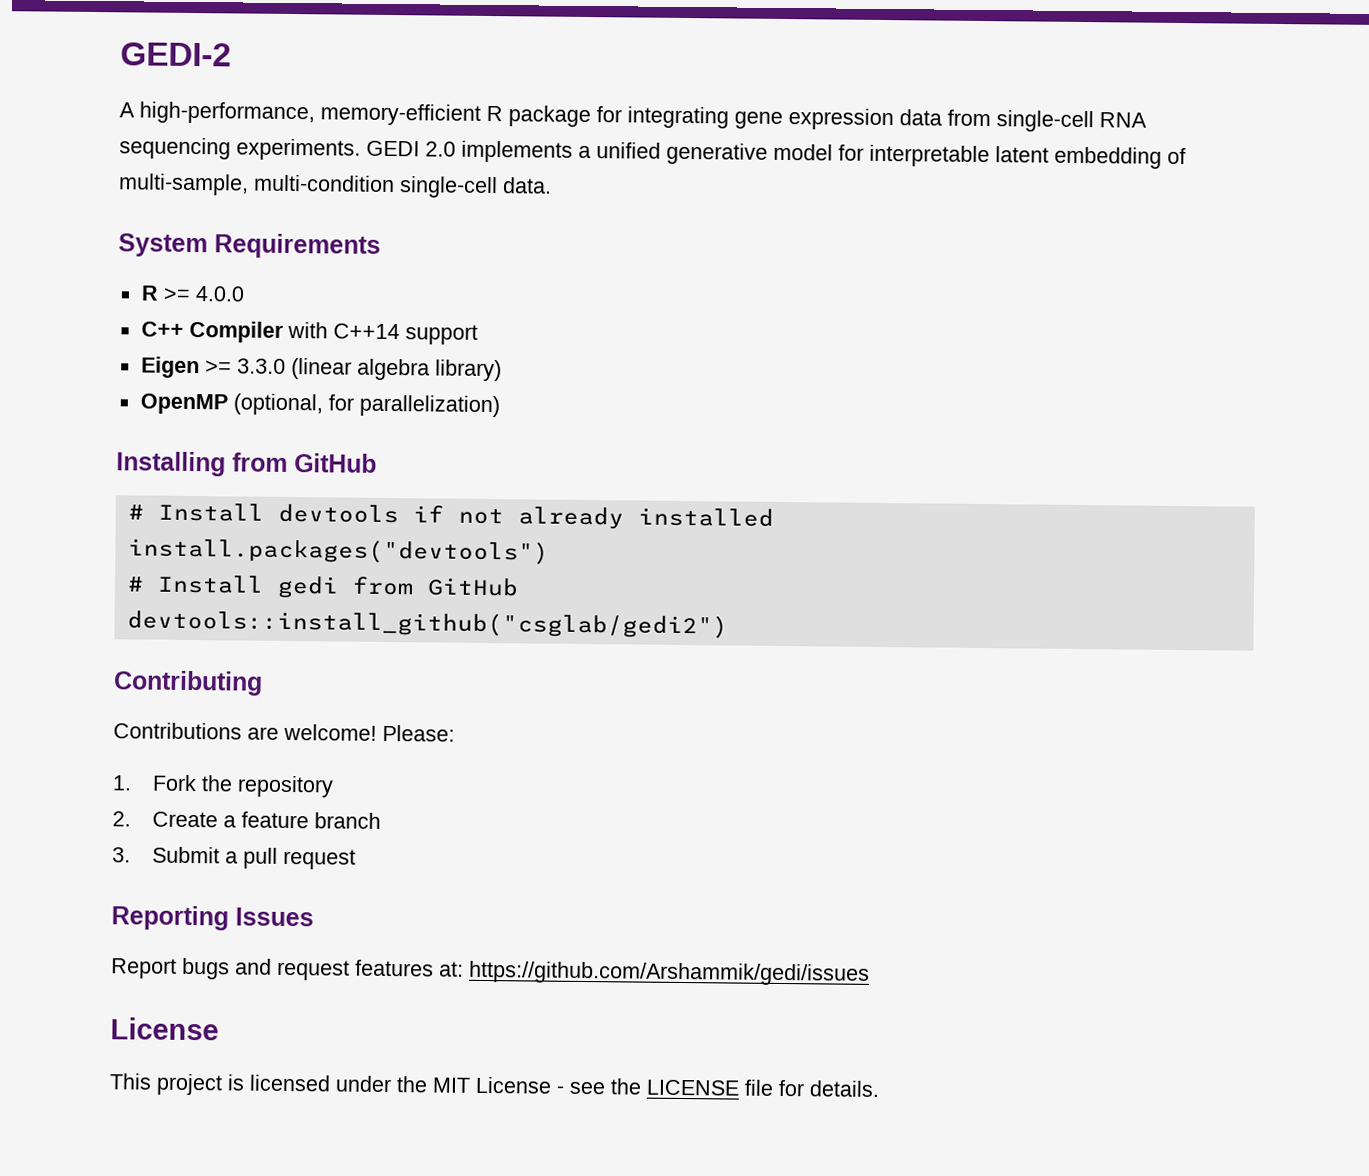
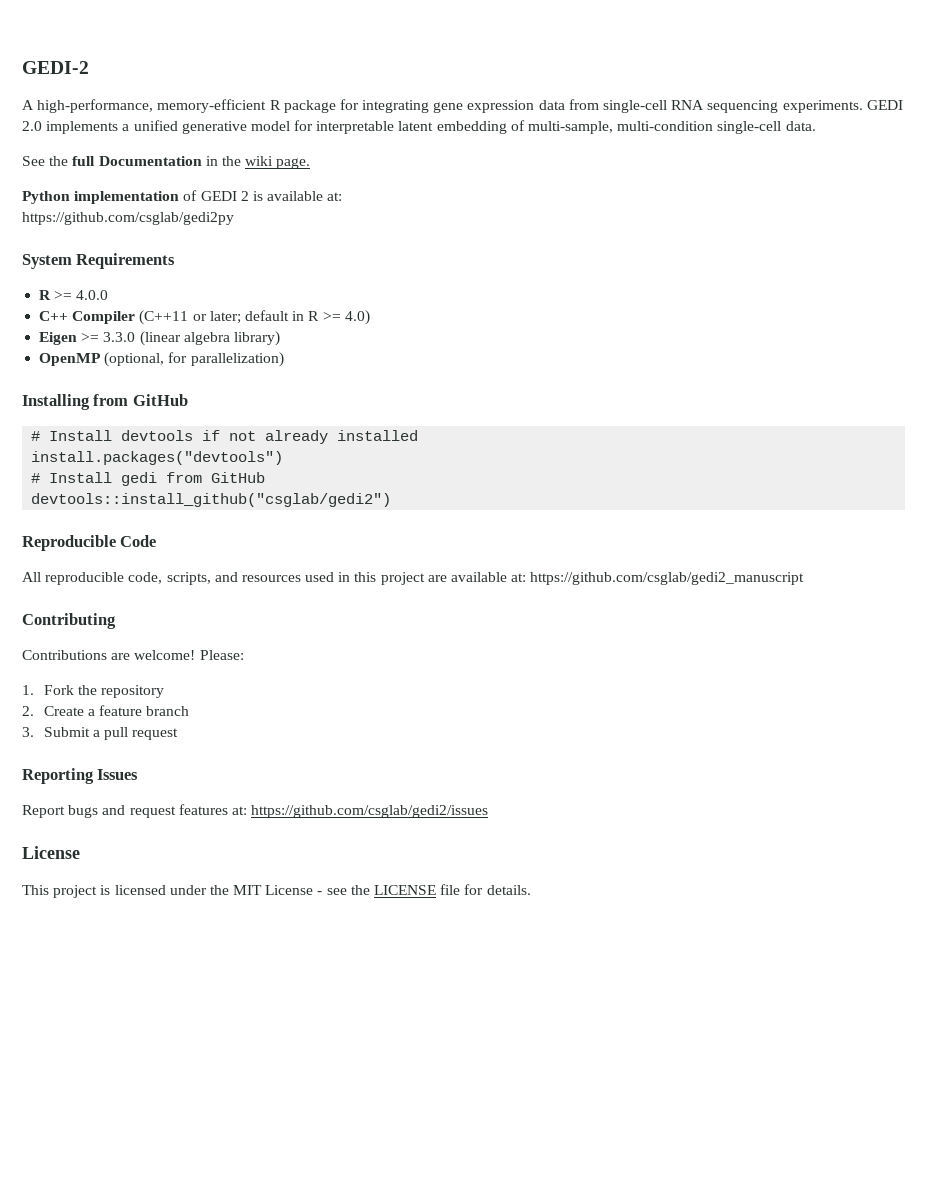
+ See the full Documentation in the wiki page.
+ Python implementation of GEDI 2 is available at:
+ https://github.com/csglab/gedi2py
- C++ Compiler with C++14 support
+ C++ Compiler (C++11 or later; default in R >= 4.0)
+ Reproducible Code
+ All reproducible code, scripts, and resources used in this project are available at: https://github.com/csglab/gedi2_manuscript
- Report bugs and request features at: https://github.com/Arshammik/gedi/issues
+ Report bugs and request features at: https://github.com/csglab/gedi2/issues

